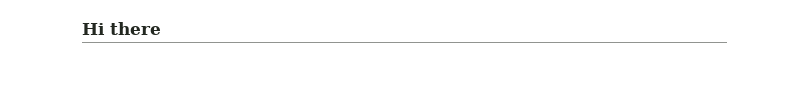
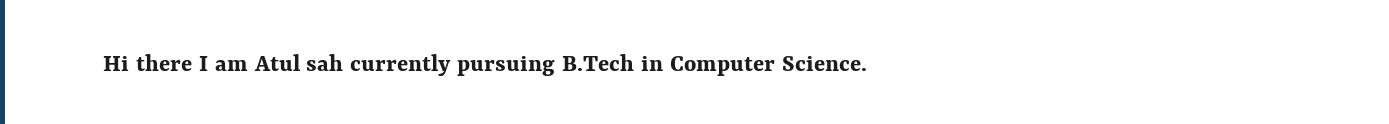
- Hi there
+ Hi there I am Atul sah currently pursuing B.Tech in Computer Science.

